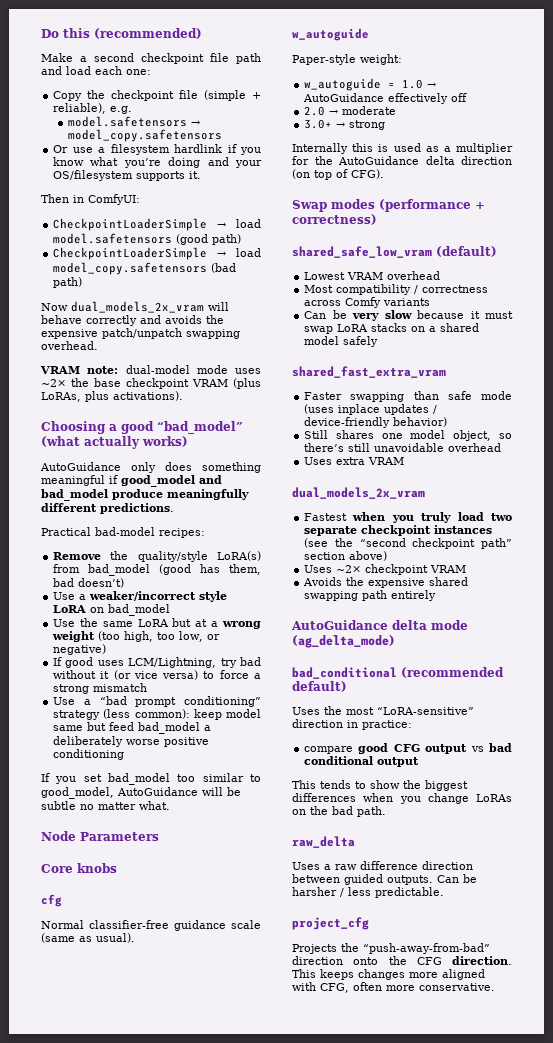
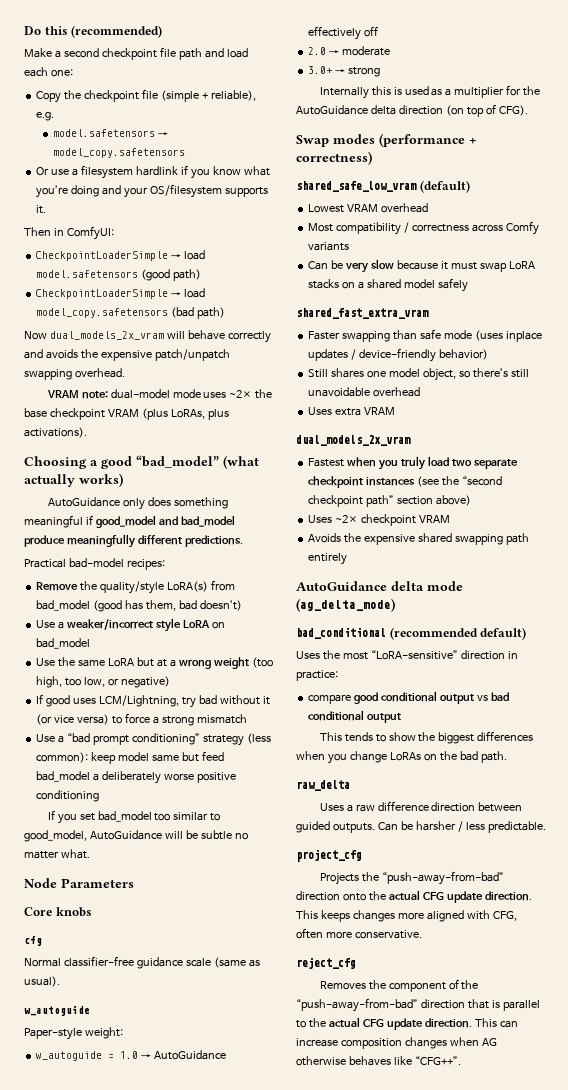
- compare good CFG output vs bad conditional output
+ compare good conditional output vs bad conditional output
- Projects the “push-away-from-bad” direction onto the CFG direction.
+ Projects the “push-away-from-bad” direction onto the actual CFG update direction.
+ reject_cfg
+ Removes the component of the “push-away-from-bad” direction that is parallel to the actual CFG update direction. This can increase composition changes when AG otherwise behaves like “CFG++”.

